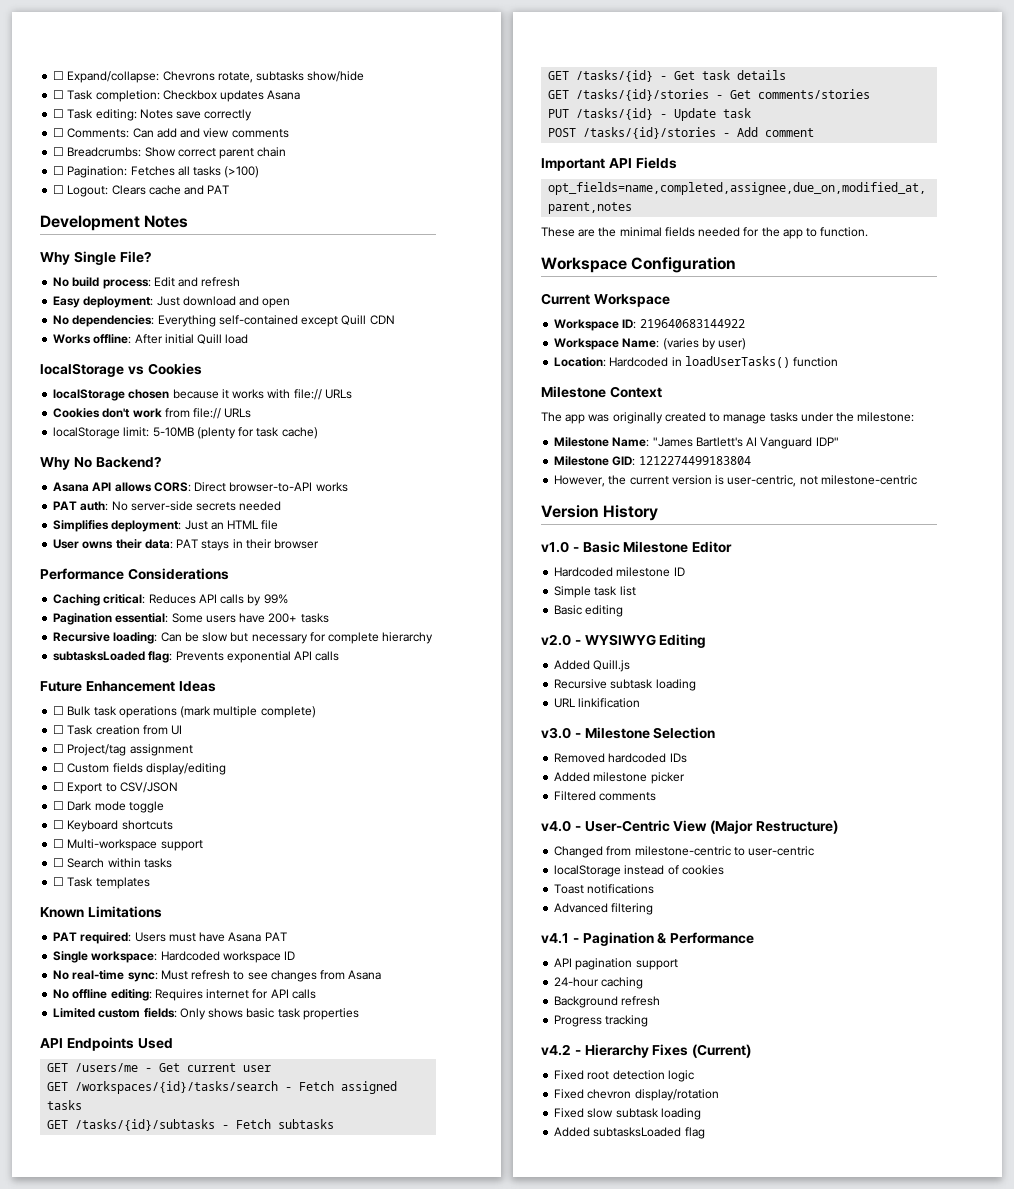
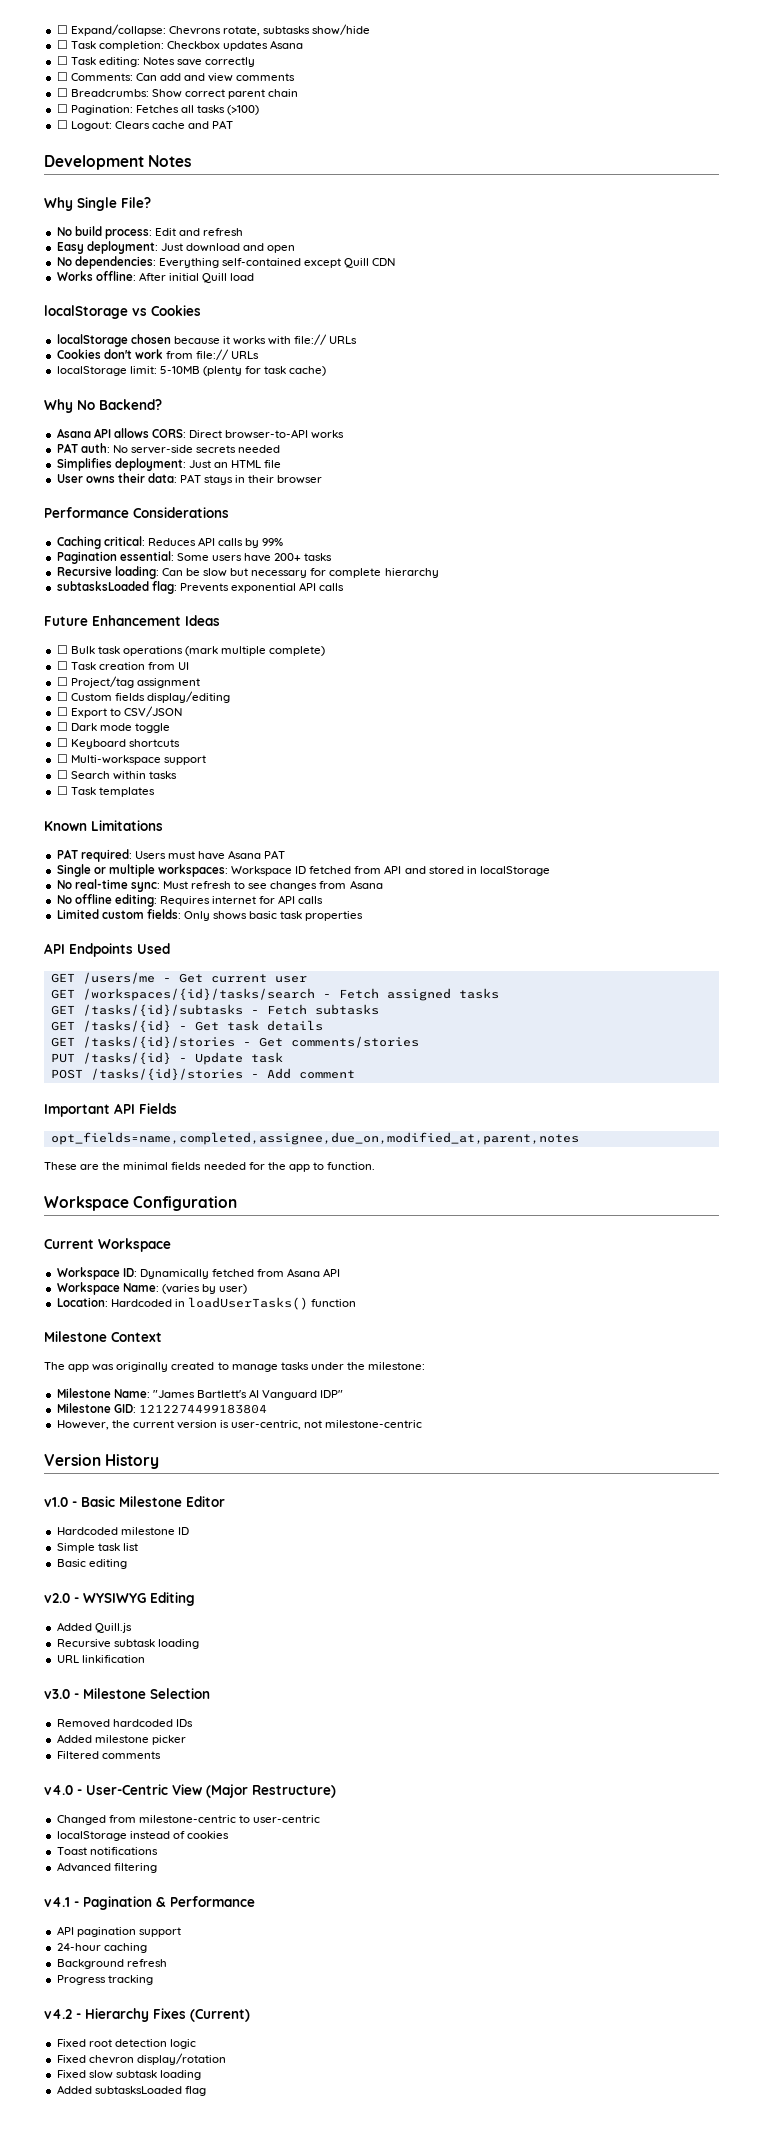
- Single workspace: Hardcoded workspace ID
+ Single or multiple workspaces: Workspace ID fetched from API and stored in localStorage
- Workspace ID: 219640683144922
+ Workspace ID: Dynamically fetched from Asana API

